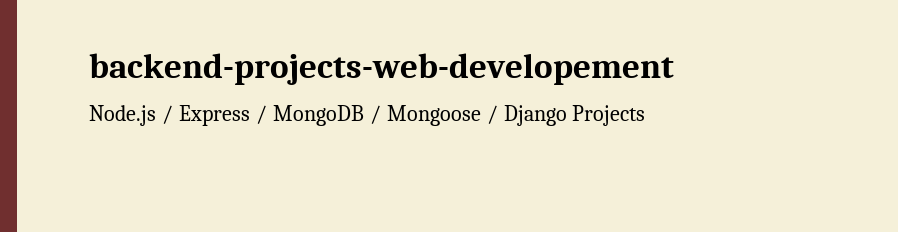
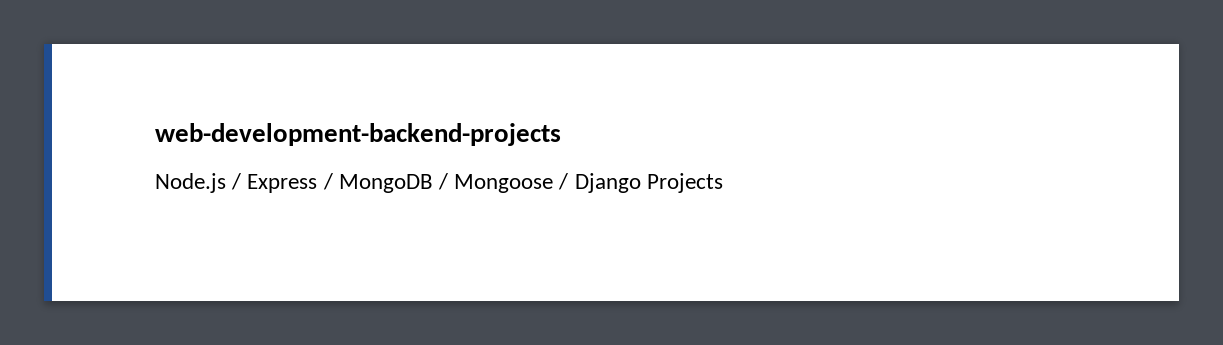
- backend-projects-web-developement
+ web-development-backend-projects

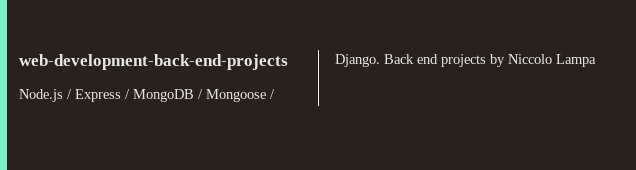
- web-development-backend-projects
+ web-development-back-end-projects
- Node.js / Express / MongoDB / Mongoose / Django Projects
+ Node.js / Express / MongoDB / Mongoose / Django. Back end projects by Niccolo Lampa

